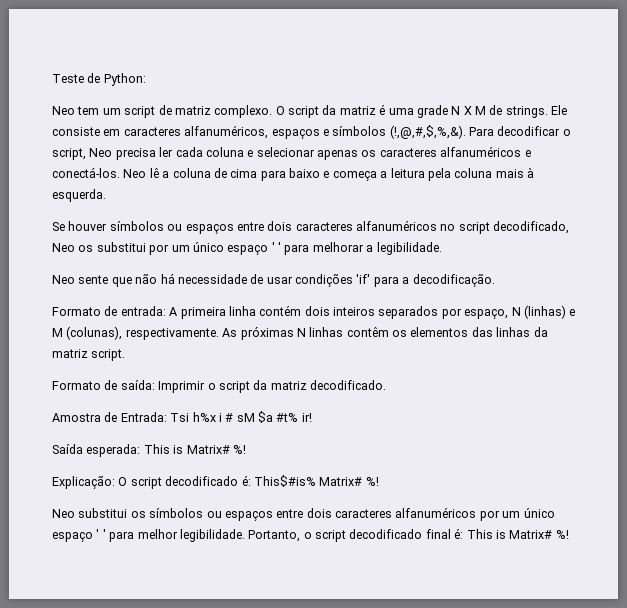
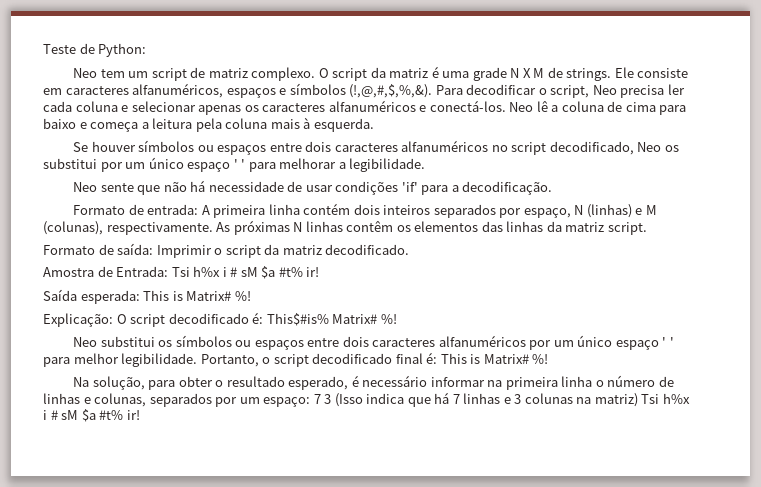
+ Na solução, para obter o resultado esperado, é necessário informar na primeira linha o número de linhas e colunas, separados por um espaço: 7 3 (Isso indica que há 7 linhas e 3 colunas na matriz) Tsi h%x i # sM $a #t% ir!

